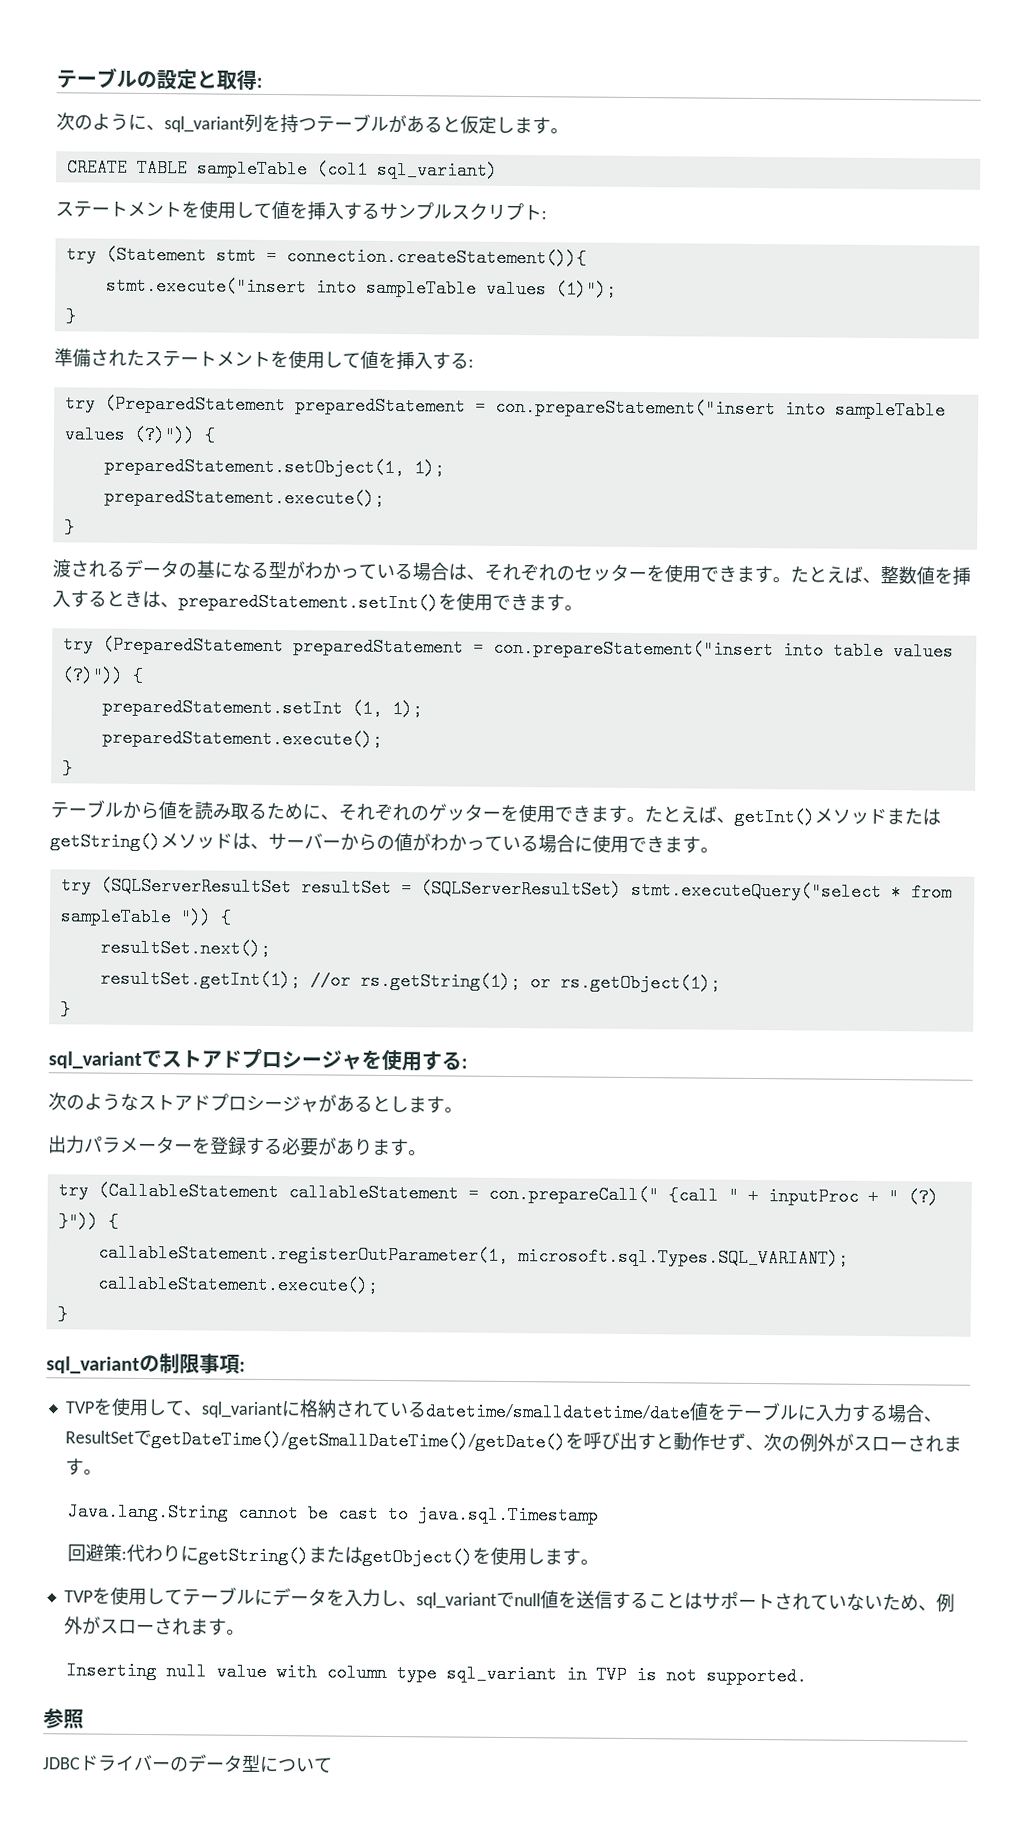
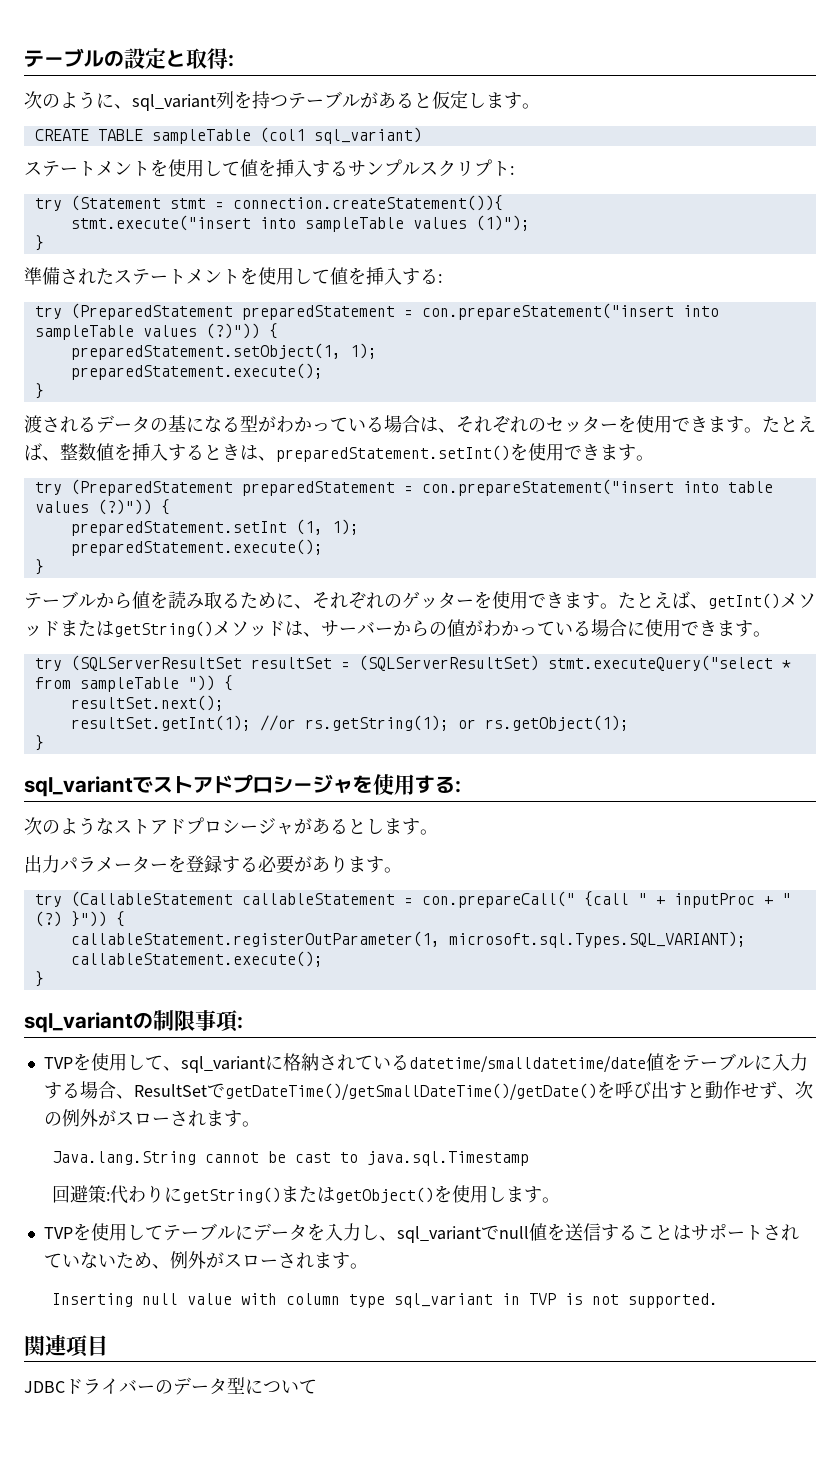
- 参照
+ 関連項目

